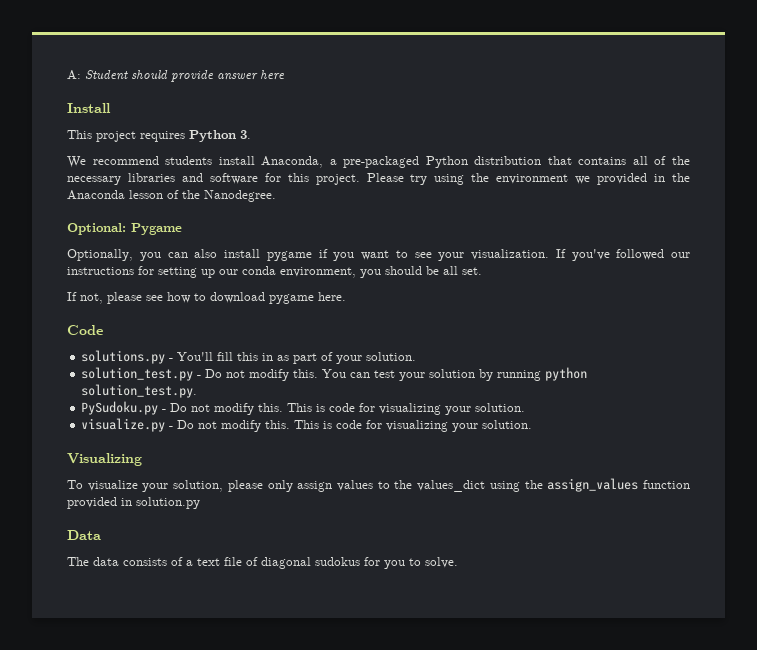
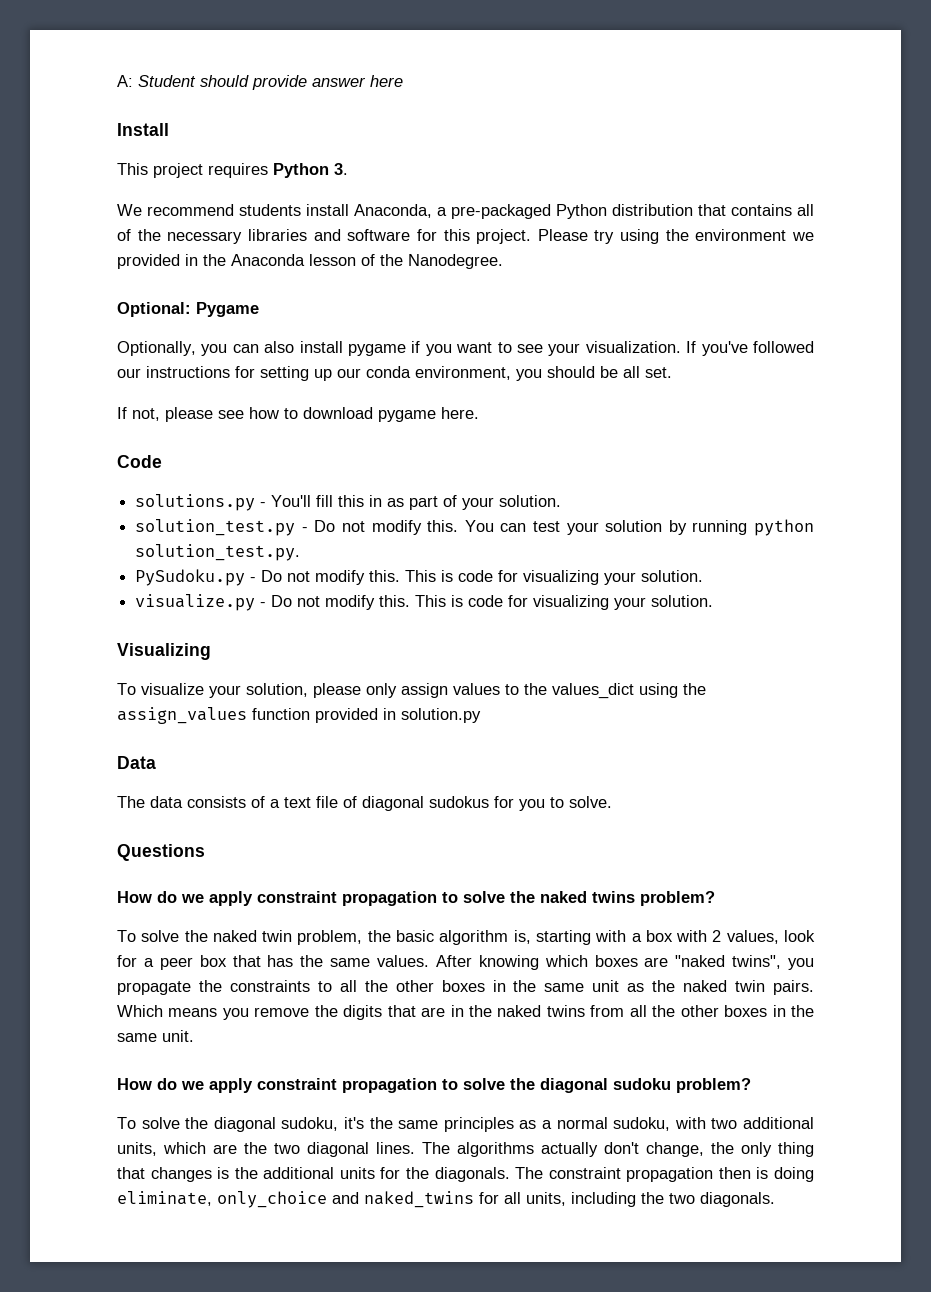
+ Questions
+ How do we apply constraint propagation to solve the naked twins problem?
+ To solve the naked twin problem, the basic algorithm is, starting with a box with 2 values, look for a peer box that has the same values. After knowing which boxes are "naked twins", you propagate the constraints to all the other boxes in the same unit as the naked twin pairs. Which means you remove the digits that are in the naked twins from all the other boxes in the same unit.
+ How do we apply constraint propagation to solve the diagonal sudoku problem?
+ To solve the diagonal sudoku, it's the same principles as a normal sudoku, with two additional units, which are the two diagonal lines. The algorithms actually don't change, the only thing that changes is the additional units for the diagonals. The constraint propagation then is doing eliminate, only_choice and naked_twins for all units, including the two diagonals.

